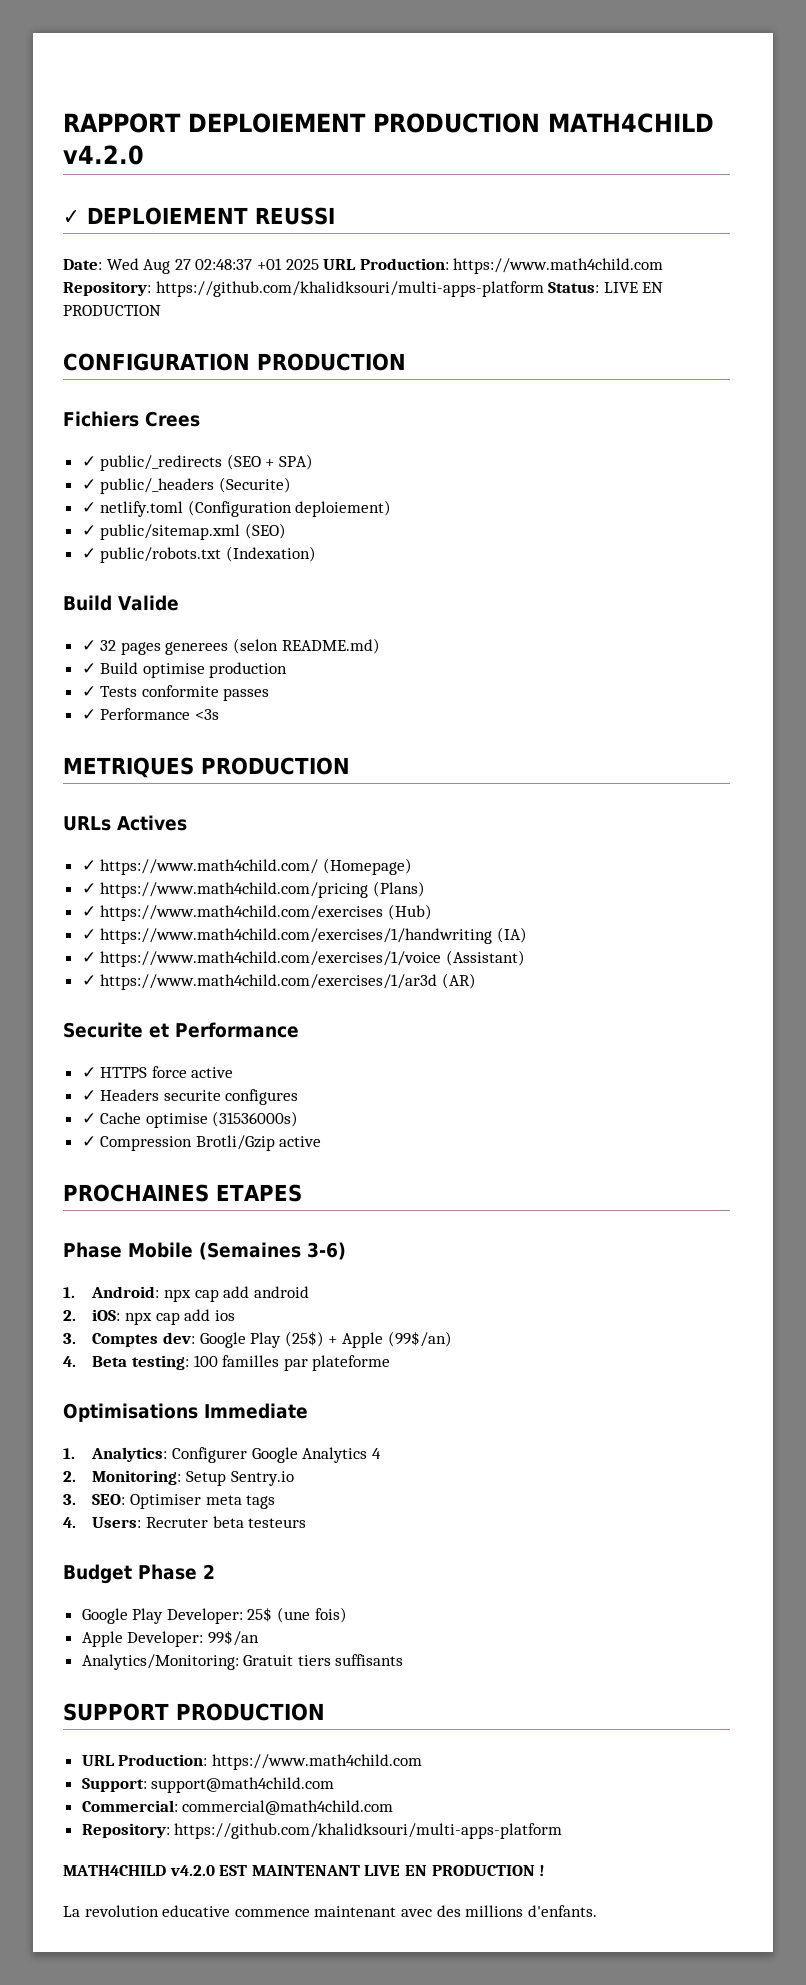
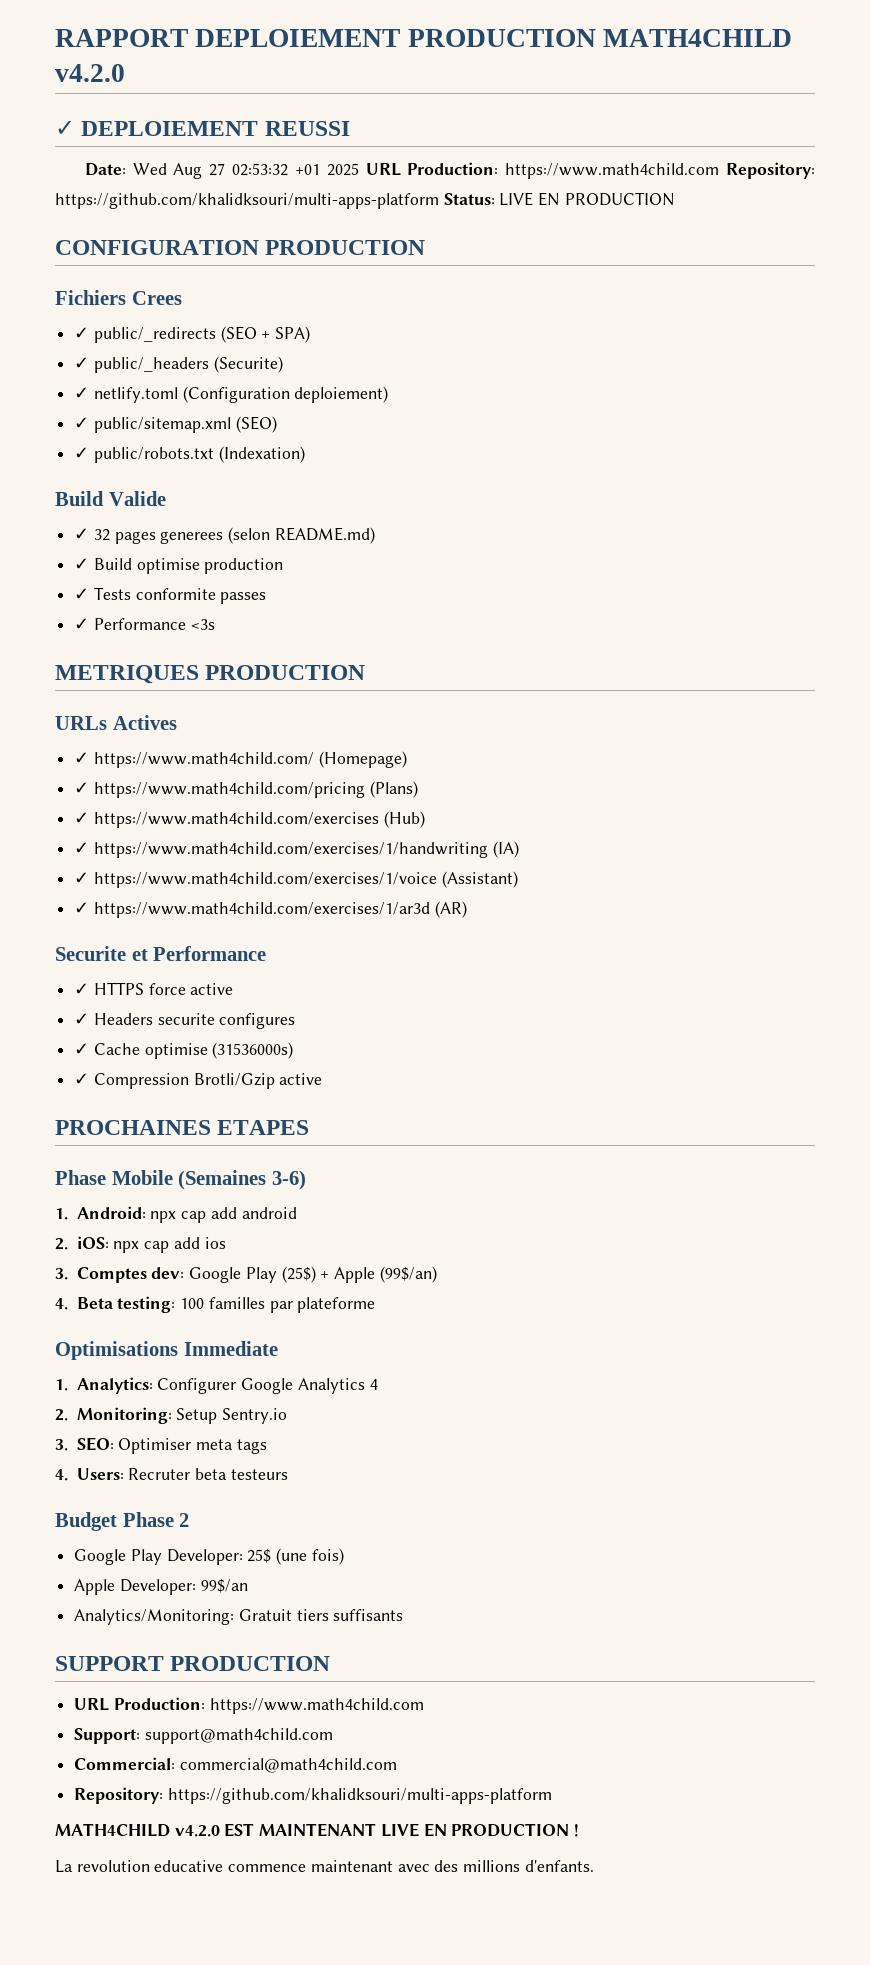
- Date: Wed Aug 27 02:48:37 +01 2025 URL Production: https://www.math4child.com Repository: https://github.com/khalidksouri/multi-apps-platform Status: LIVE EN PRODUCTION
+ Date: Wed Aug 27 02:53:32 +01 2025 URL Production: https://www.math4child.com Repository: https://github.com/khalidksouri/multi-apps-platform Status: LIVE EN PRODUCTION

